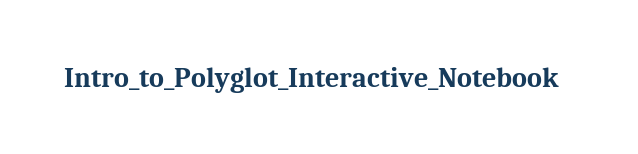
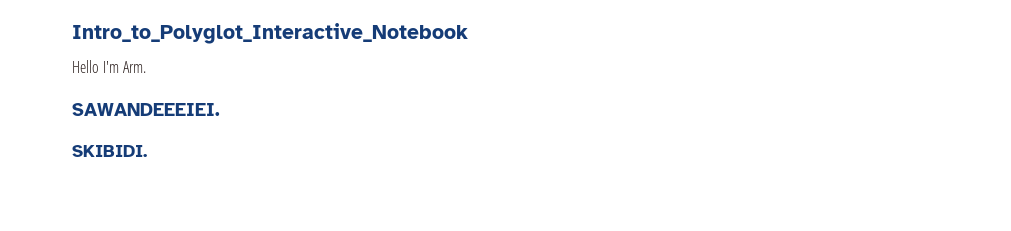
+ Hello I'm Arm.
+ SAWANDEEEIEI.
+ SKIBIDI.

